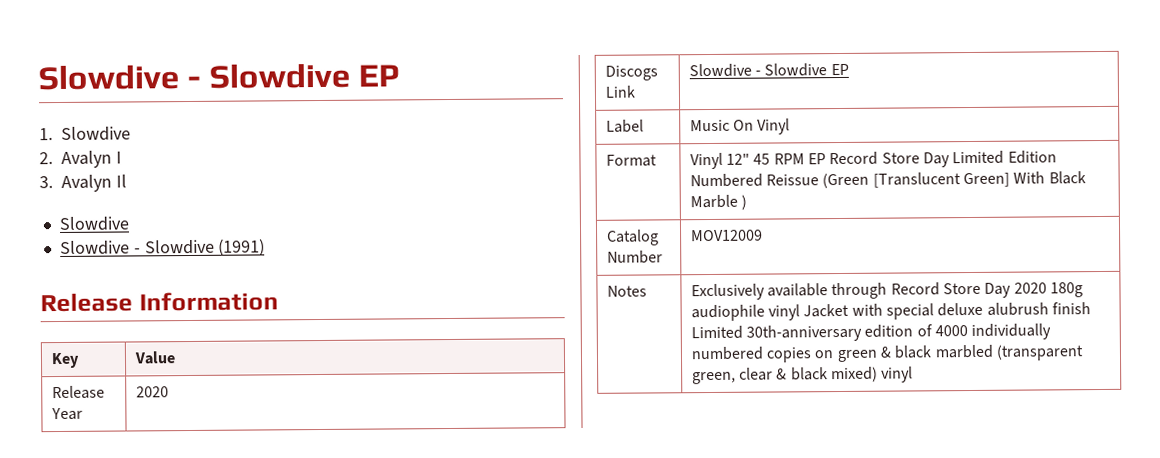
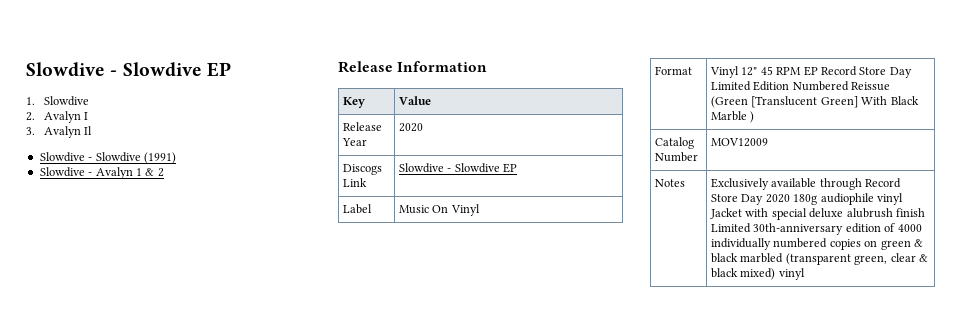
  3. Avalyn Il
- Slowdive
  Slowdive - Slowdive (1991)
+ Slowdive - Avalyn 1 & 2

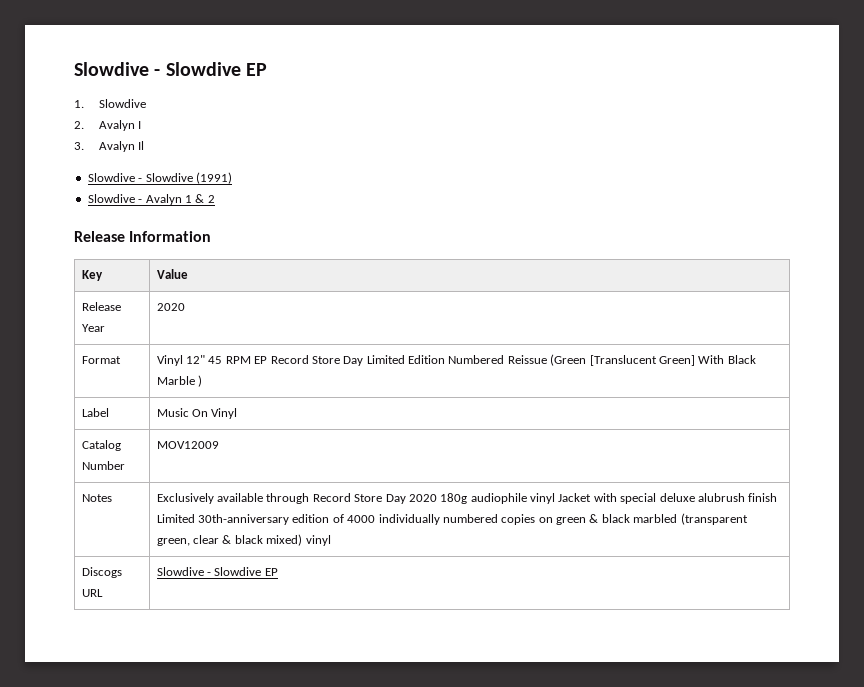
- Discogs Link | Slowdive - Slowdive EP
- Label | Music On Vinyl
+ Label | Music On Vinyl
+ Discogs URL | Slowdive - Slowdive EP

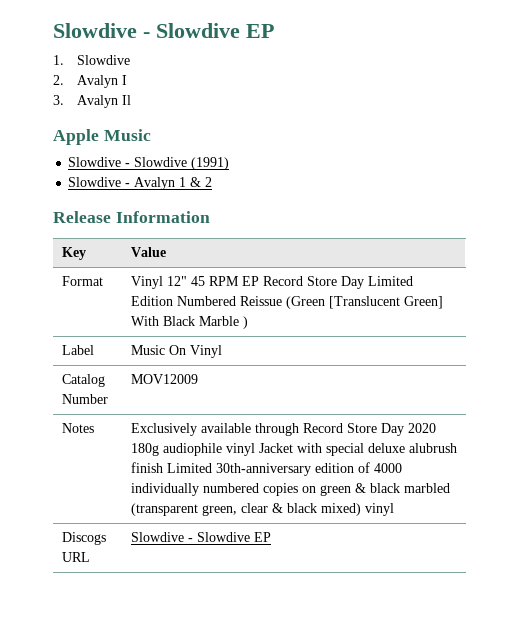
+ Apple Music
- Release Year | 2020

